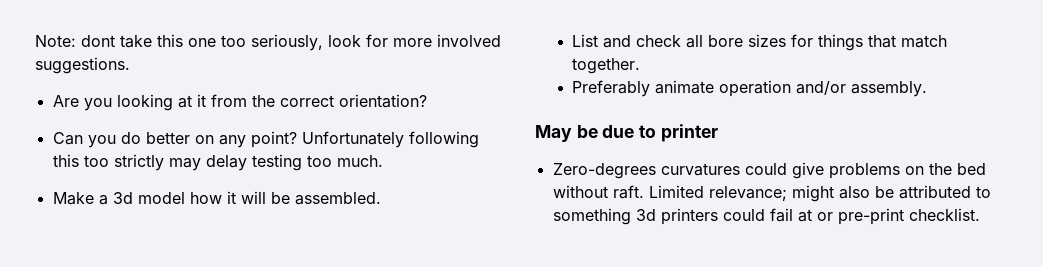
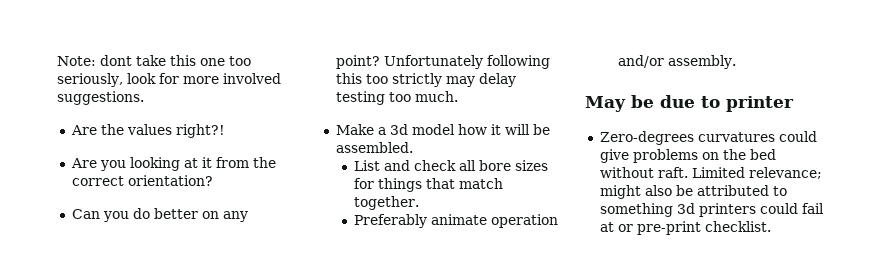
+ Are the values right?!

